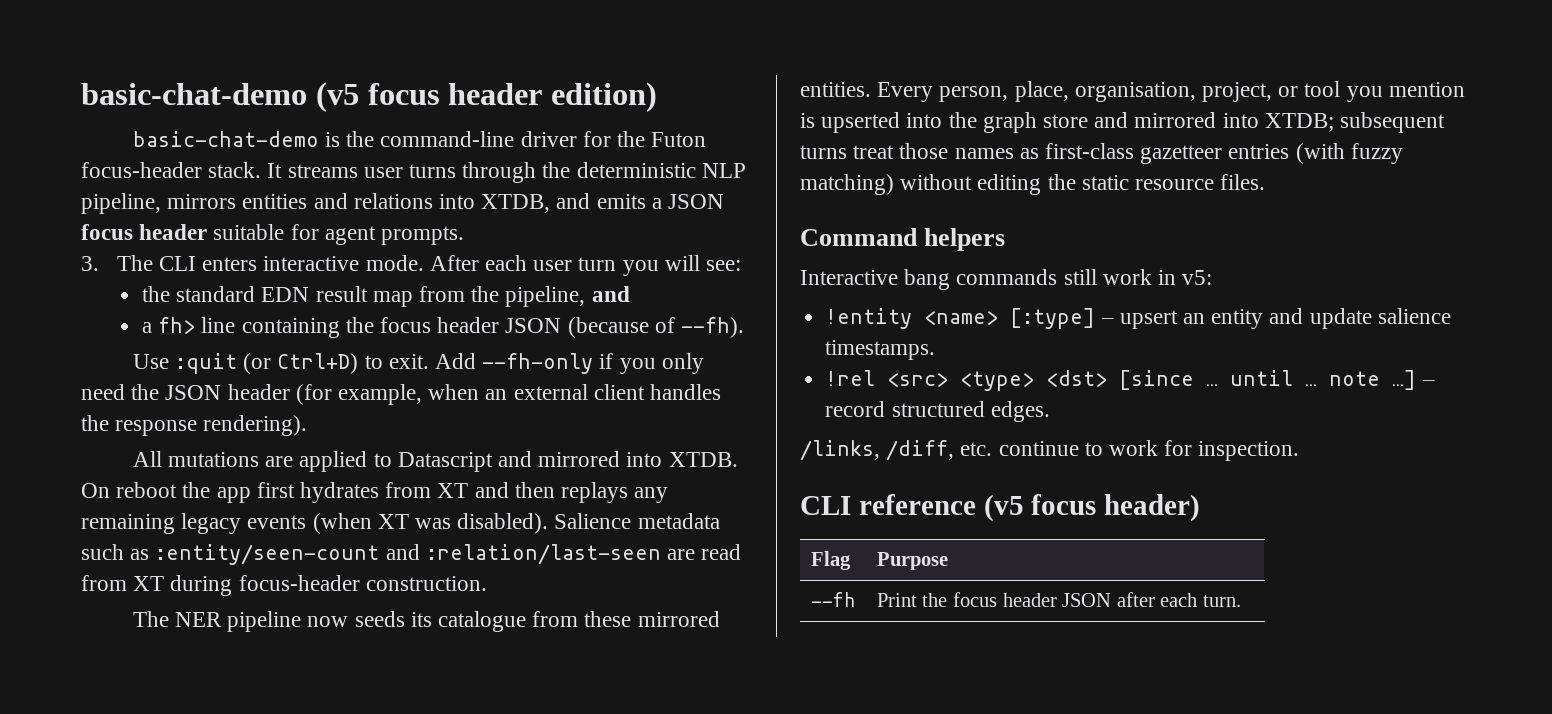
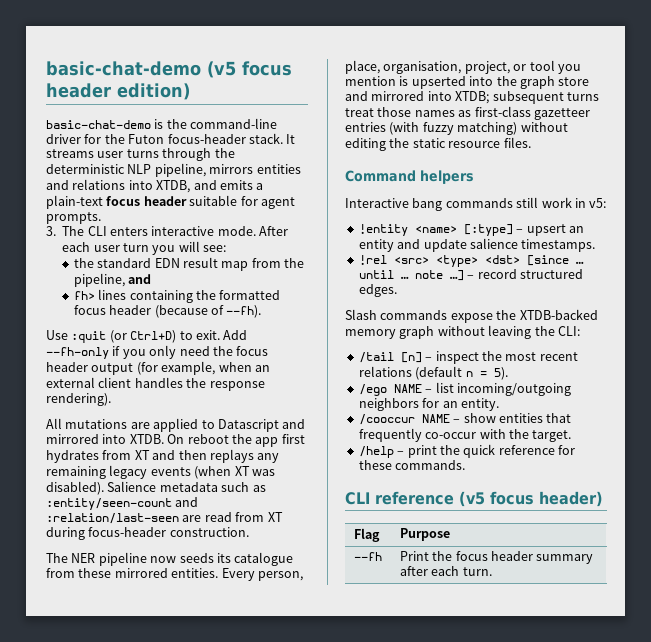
- It streams user turns through the deterministic NLP pipeline, mirrors entities and relations into XTDB, and emits a JSON focus header suitable for agent prompts.
+ It streams user turns through the deterministic NLP pipeline, mirrors entities and relations into XTDB, and emits a plain-text focus header suitable for agent prompts.
- a fh> line containing the focus header JSON (because of --fh).
+ fh> lines containing the formatted focus header (because of --fh).
- Add --fh-only if you only need the JSON header (for example, when an external client handles the response rendering).
+ Add --fh-only if you only need the focus header output (for example, when an external client handles the response rendering).
- /links, /diff, etc. continue to work for inspection.
+ Slash commands expose the XTDB-backed memory graph without leaving the CLI:
+ /tail [n] – inspect the most recent relations (default n = 5).
+ /ego NAME – list incoming/outgoing neighbors for an entity.
+ /cooccur NAME – show entities that frequently co-occur with the target.
+ /help – print the quick reference for these commands.
- --fh | Print the focus header JSON after each turn.
+ --fh | Print the focus header summary after each turn.

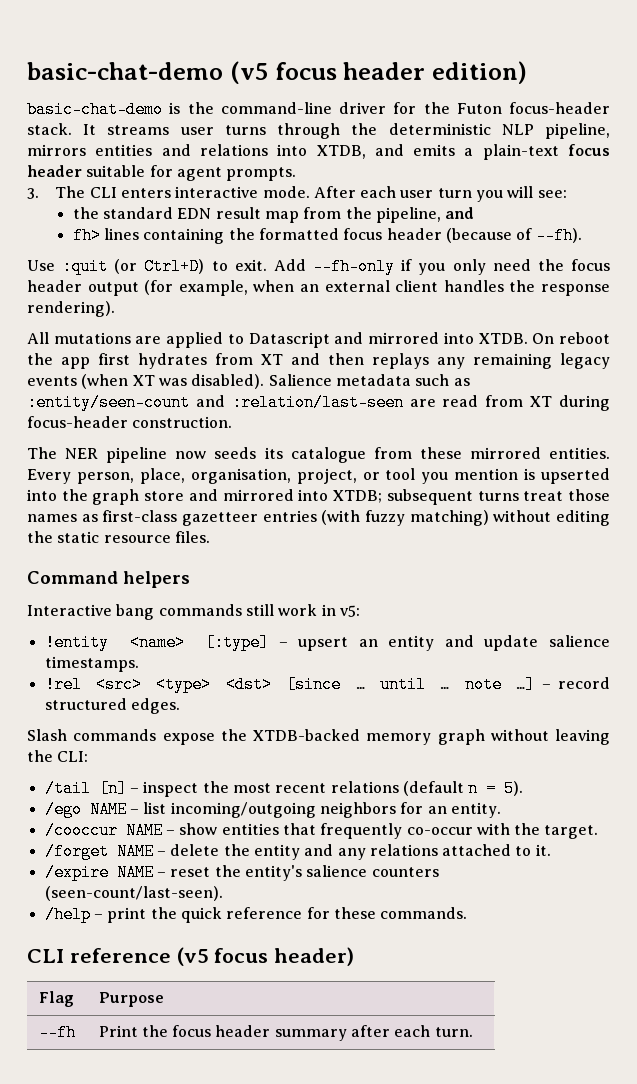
+ /forget NAME – delete the entity and any relations attached to it.
+ /expire NAME – reset the entity's salience counters (seen-count/last-seen).

